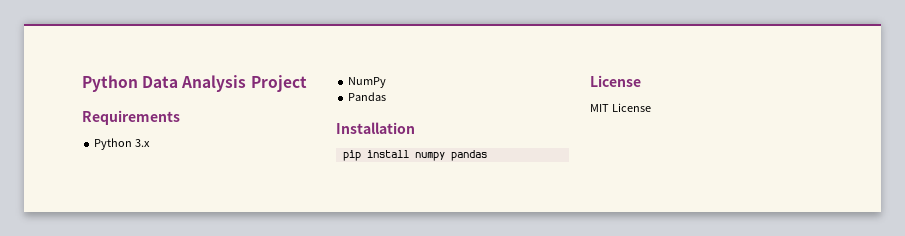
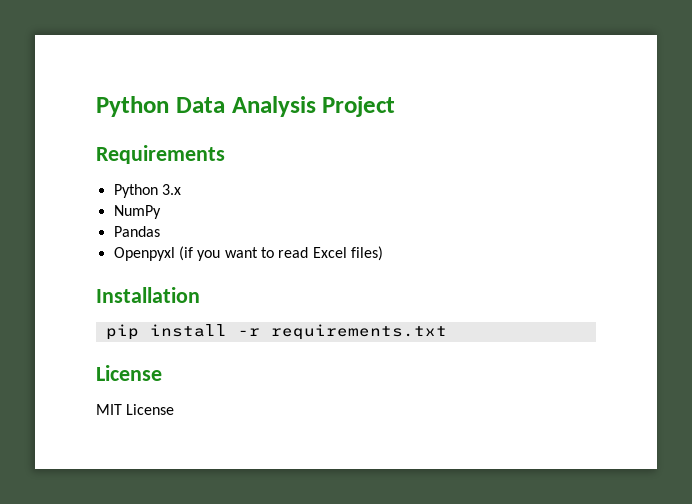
+ Openpyxl (if you want to read Excel files)
- pip install numpy pandas
+ pip install -r requirements.txt

